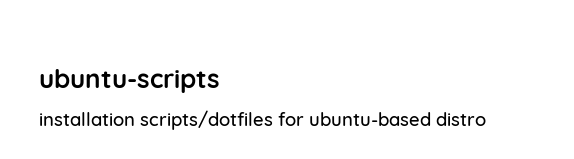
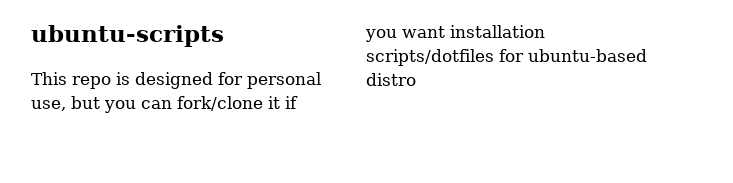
- installation scripts/dotfiles for ubuntu-based distro
+ This repo is designed for personal use, but you can fork/clone it if you want installation scripts/dotfiles for ubuntu-based distro

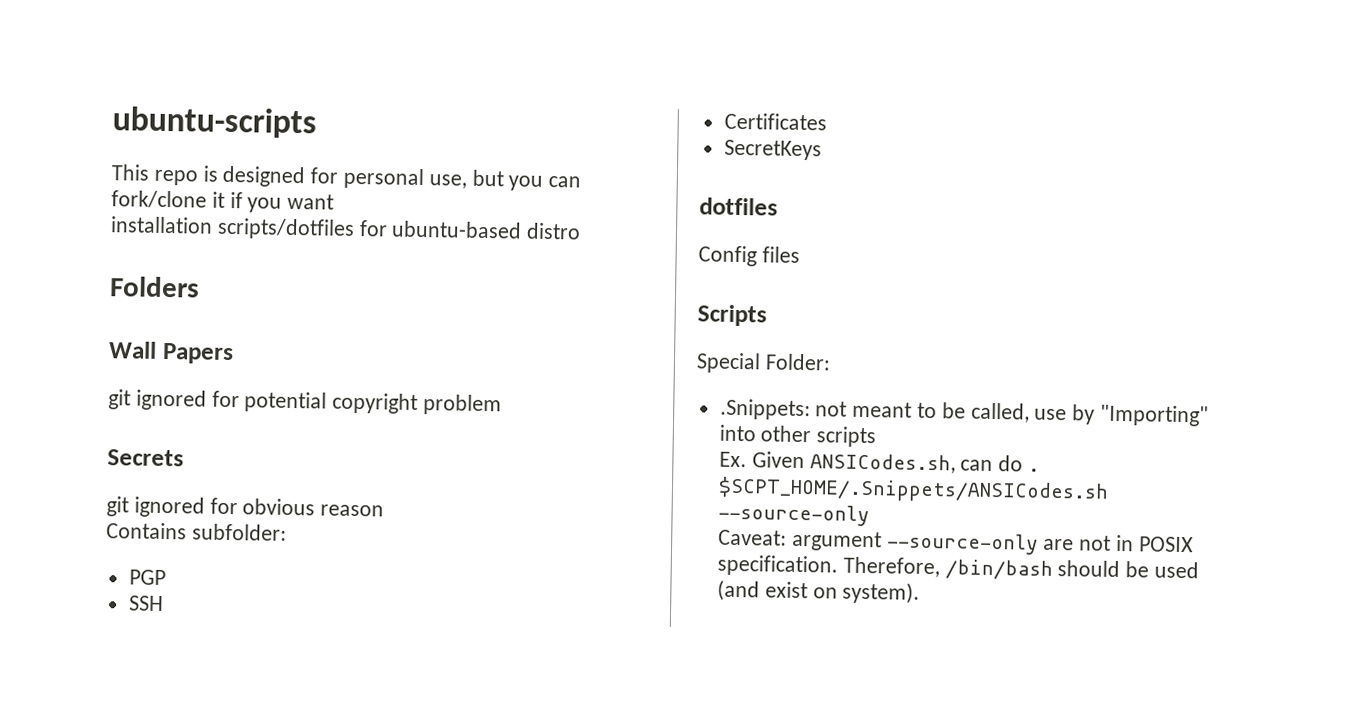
- This repo is designed for personal use, but you can fork/clone it if you want installation scripts/dotfiles for ubuntu-based distro
+ This repo is designed for personal use, but you can fork/clone it if you want
+ installation scripts/dotfiles for ubuntu-based distro
+ Folders
+ Wall Papers
+ git ignored for potential copyright problem
+ Secrets
+ git ignored for obvious reason
+ Contains subfolder:
+ PGP
+ SSH
+ Certificates
+ SecretKeys
+ dotfiles
+ Config files
+ Scripts
+ Special Folder:
+ .Snippets: not meant to be called, use by "Importing" into other scripts
+ Ex. Given ANSICodes.sh, can do . $SCPT_HOME/.Snippets/ANSICodes.sh --source-only
+ Caveat: argument --source-only are not in POSIX specification. Therefore, /bin/bash should be used (and exist on system).

